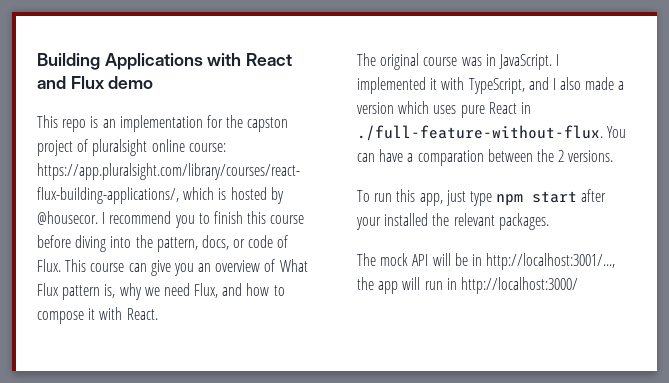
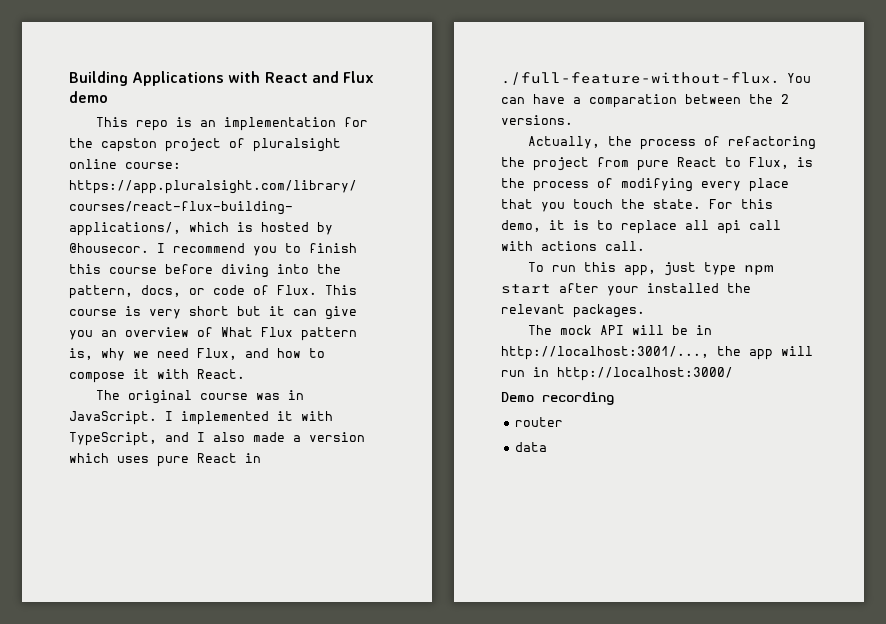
- This course can give you an overview of What Flux pattern is, why we need Flux, and how to compose it with React.
+ This course is very short but it can give you an overview of What Flux pattern is, why we need Flux, and how to compose it with React.
+ Actually, the process of refactoring the project from pure React to Flux, is the process of modifying every place that you touch the state. For this demo, it is to replace all api call with actions call.
+ Demo recording
+ router
+ data

